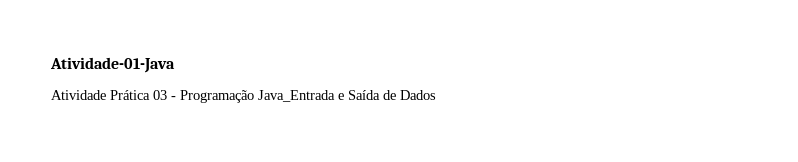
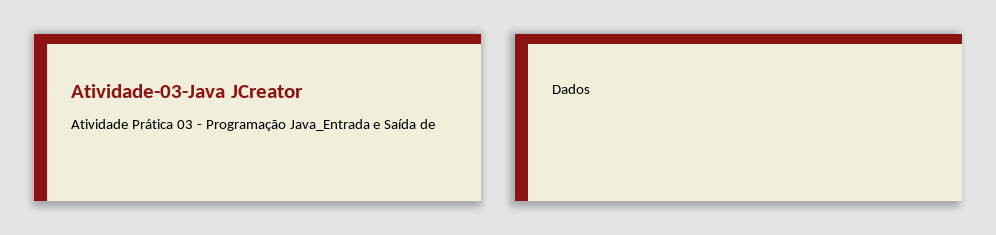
- Atividade-01-Java
+ Atividade-03-Java JCreator

